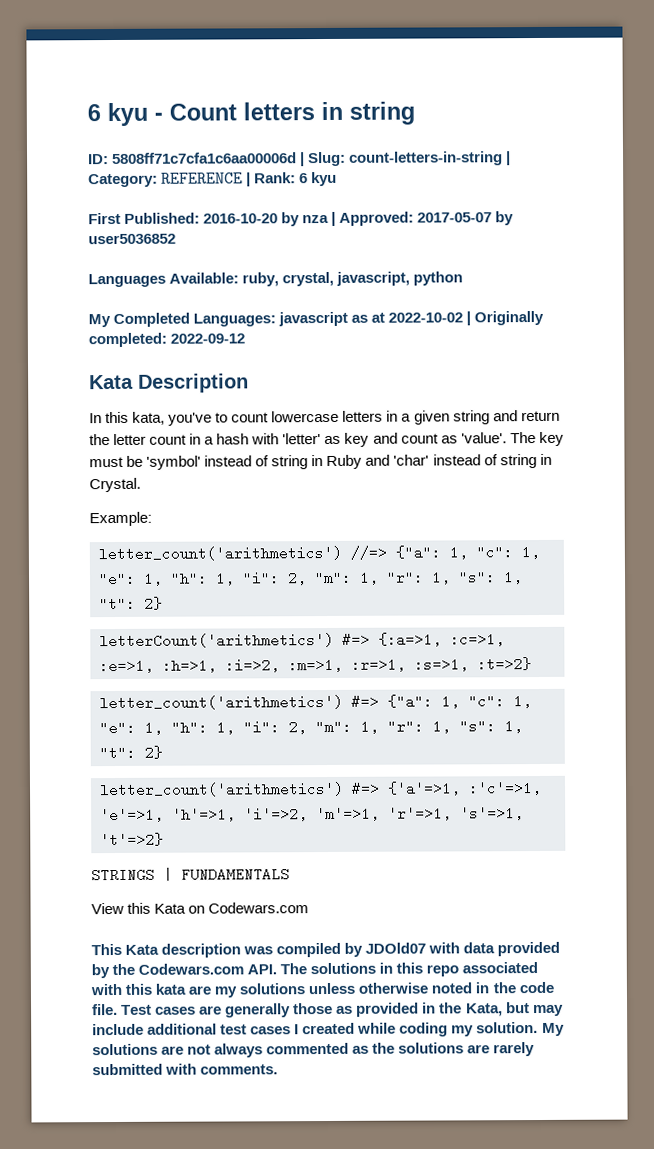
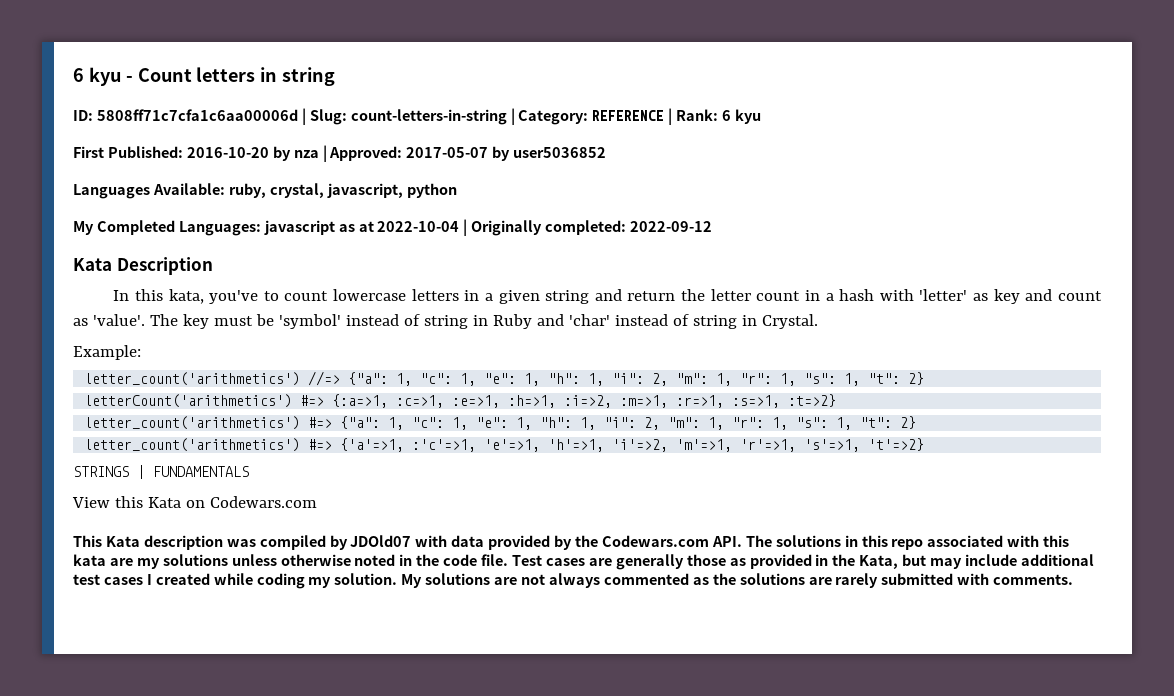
- My Completed Languages: javascript as at 2022-10-02 | Originally completed: 2022-09-12
+ My Completed Languages: javascript as at 2022-10-04 | Originally completed: 2022-09-12

